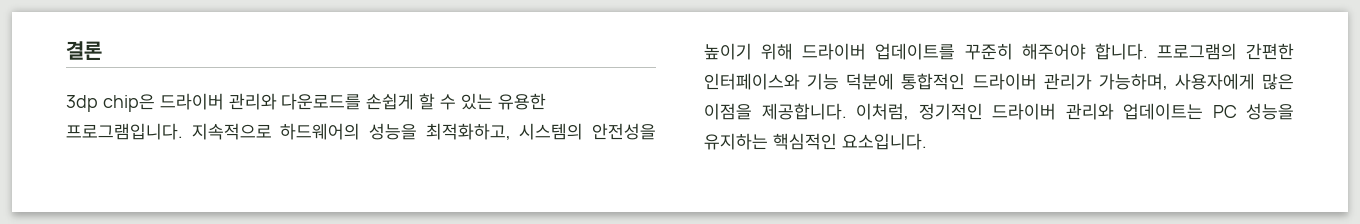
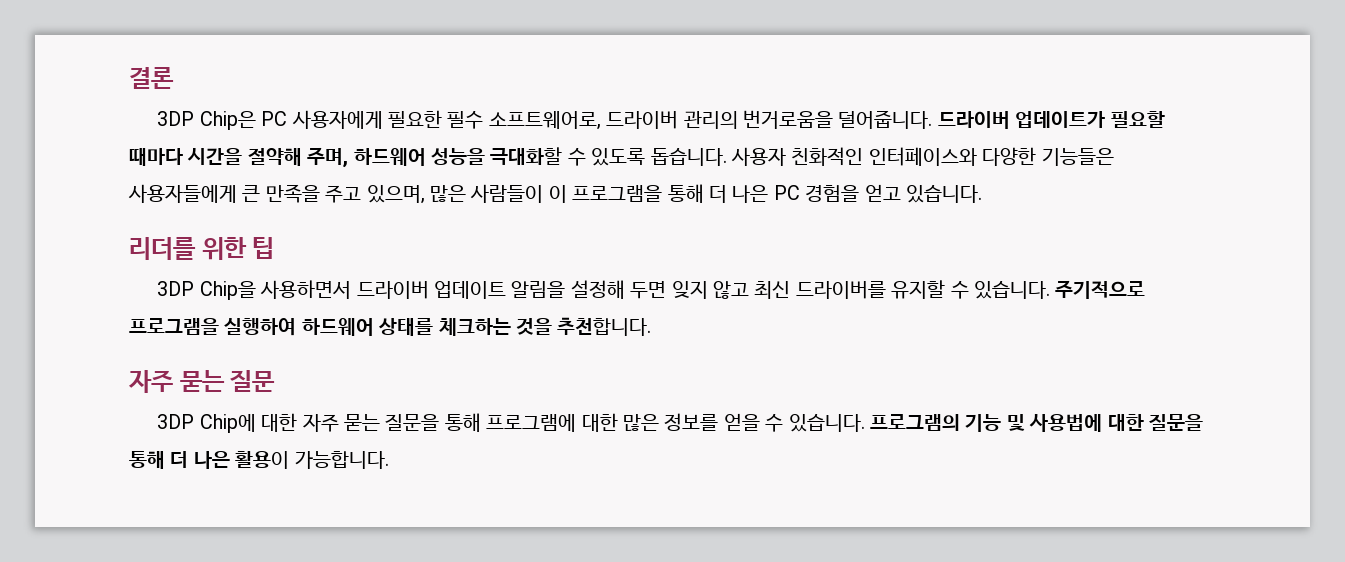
- 3dp chip은 드라이버 관리와 다운로드를 손쉽게 할 수 있는 유용한 프로그램입니다. 지속적으로 하드웨어의 성능을 최적화하고, 시스템의 안전성을 높이기 위해 드라이버 업데이트를 꾸준히 해주어야 합니다. 프로그램의 간편한 인터페이스와 기능 덕분에 통합적인 드라이버 관리가 가능하며, 사용자에게 많은 이점을 제공합니다. 이처럼, 정기적인 드라이버 관리와 업데이트는 PC 성능을 유지하는 핵심적인 요소입니다.
+ 3DP Chip은 PC 사용자에게 필요한 필수 소프트웨어로, 드라이버 관리의 번거로움을 덜어줍니다. 드라이버 업데이트가 필요할 때마다 시간을 절약해 주며, 하드웨어 성능을 극대화할 수 있도록 돕습니다. 사용자 친화적인 인터페이스와 다양한 기능들은 사용자들에게 큰 만족을 주고 있으며, 많은 사람들이 이 프로그램을 통해 더 나은 PC 경험을 얻고 있습니다.
+ 리더를 위한 팁
+ 3DP Chip을 사용하면서 드라이버 업데이트 알림을 설정해 두면 잊지 않고 최신 드라이버를 유지할 수 있습니다. 주기적으로 프로그램을 실행하여 하드웨어 상태를 체크하는 것을 추천합니다.
+ 자주 묻는 질문
+ 3DP Chip에 대한 자주 묻는 질문을 통해 프로그램에 대한 많은 정보를 얻을 수 있습니다. 프로그램의 기능 및 사용법에 대한 질문을 통해 더 나은 활용이 가능합니다.

